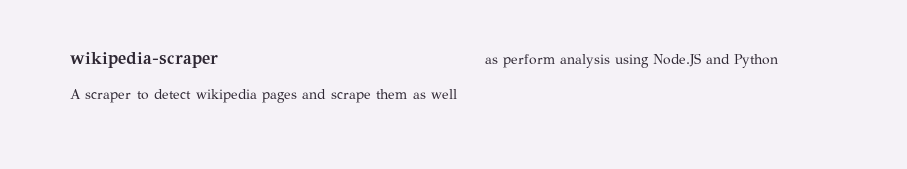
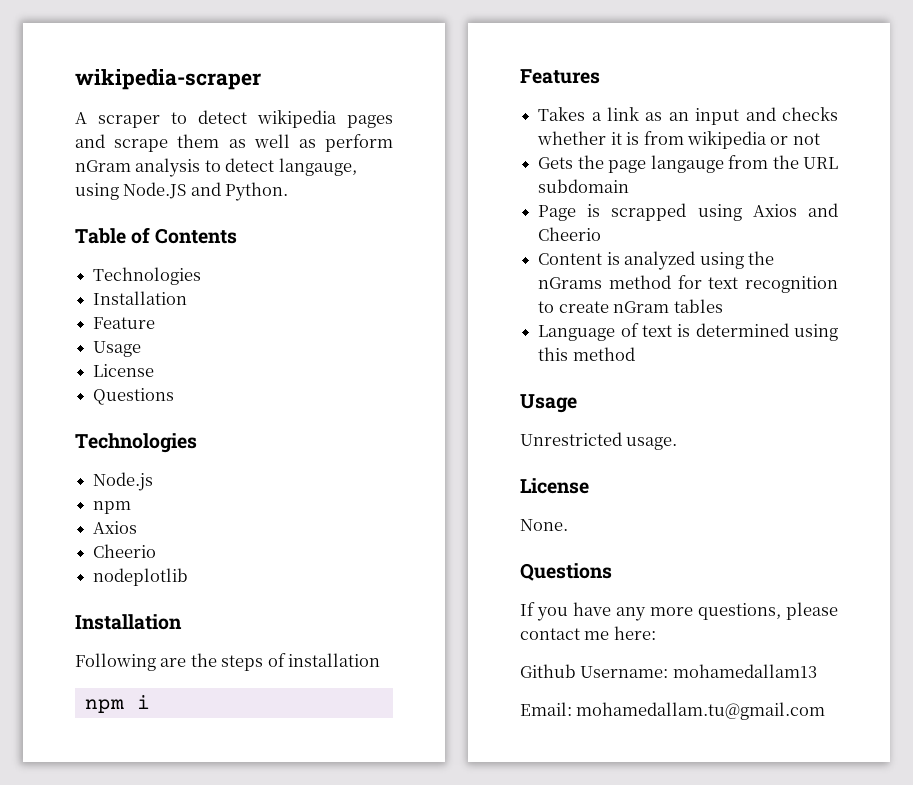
- A scraper to detect wikipedia pages and scrape them as well as perform analysis using Node.JS and Python
+ A scraper to detect wikipedia pages and scrape them as well as perform nGram analysis to detect langauge, using Node.JS and Python.
+ Table of Contents
+ Technologies
+ Installation
+ Feature
+ Usage
+ License
+ Questions
+ Technologies
+ Node.js
+ npm
+ Axios
+ Cheerio
+ nodeplotlib
+ Installation
+ Following are the steps of installation
+ npm i
+ Features
+ Takes a link as an input and checks whether it is from wikipedia or not
+ Gets the page langauge from the URL subdomain
+ Page is scrapped using Axios and Cheerio
+ Content is analyzed using the nGrams method for text recognition to create nGram tables
+ Language of text is determined using this method
+ Usage
+ Unrestricted usage.
+ License
+ None.
+ Questions
+ If you have any more questions, please contact me here:
+ Github Username: mohamedallam13
+ Email: mohamedallam.tu@gmail.com

